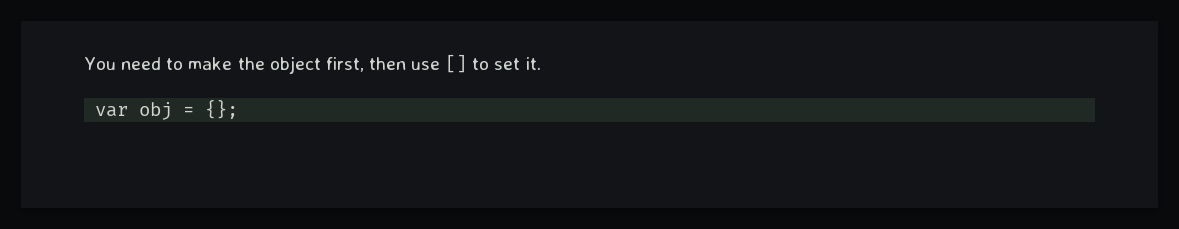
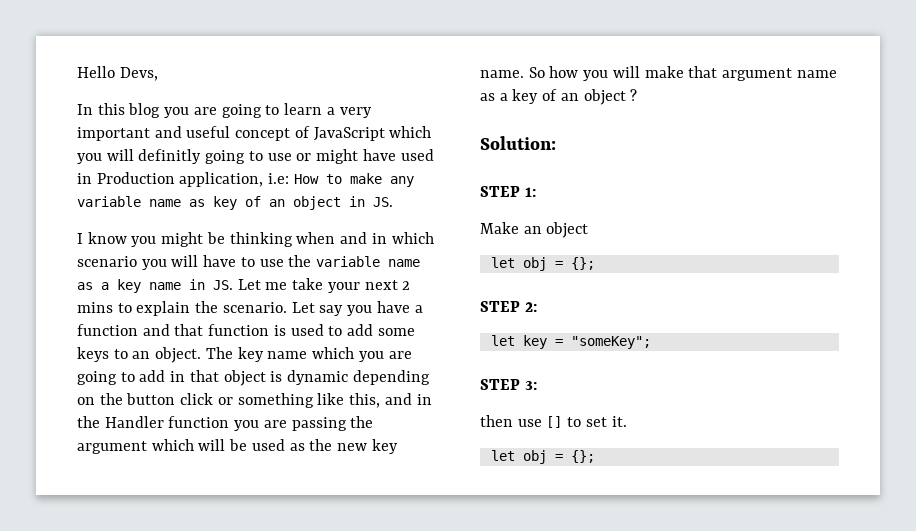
- You need to make the object first, then use [] to set it.
- var obj = {};
+ Hello Devs,
+ In this blog you are going to learn a very important and useful concept of JavaScript which you will definitly going to use or might have used in Production application, i.e: How to make any variable name as key of an object in JS.
+ I know you might be thinking when and in which scenario you will have to use the variable name as a key name in JS. Let me take your next 2 mins to explain the scenario. Let say you have a function and that function is used to add some keys to an object. The key name which you are going to add in that object is dynamic depending on the button click or something like this, and in the Handler function you are passing the argument which will be used as the new key name. So how you will make that argument name as a key of an object ?
+ Solution:
+ STEP 1:
+ Make an object
+ let obj = {};
+ STEP 2:
+ let key = "someKey";
+ STEP 3:
+ then use [] to set it.
+ let obj = {};

